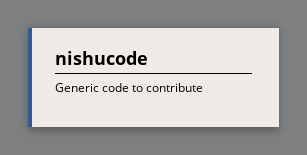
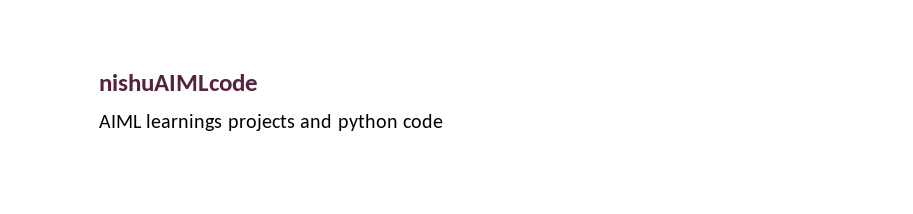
- nishucode
- Generic code to contribute
+ nishuAIMLcode
+ AIML learnings projects and python code

